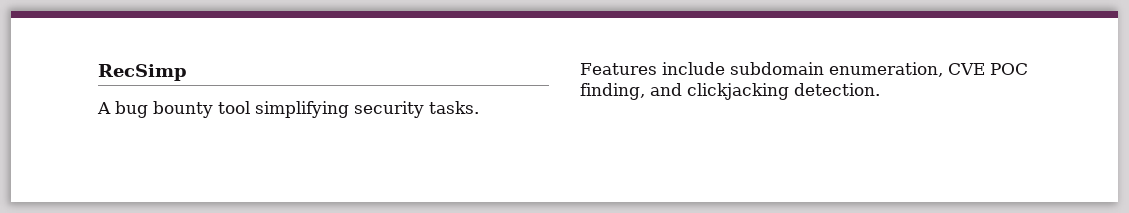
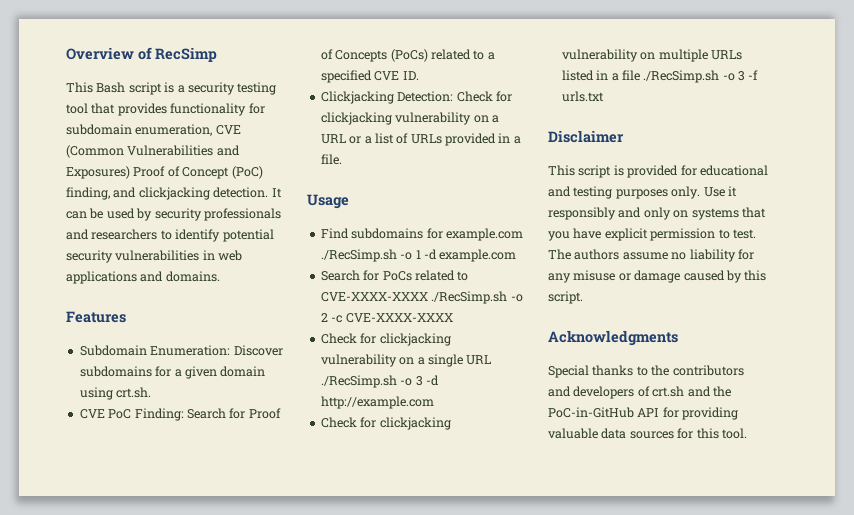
- RecSimp
+ Overview of RecSimp
- A bug bounty tool simplifying security tasks. Features include subdomain enumeration, CVE POC finding, and clickjacking detection.
+ This Bash script is a security testing tool that provides functionality for subdomain enumeration, CVE (Common Vulnerabilities and Exposures) Proof of Concept (PoC) finding, and clickjacking detection. It can be used by security professionals and researchers to identify potential security vulnerabilities in web applications and domains.
+ Features
+ Subdomain Enumeration: Discover subdomains for a given domain using crt.sh.
+ CVE PoC Finding: Search for Proof of Concepts (PoCs) related to a specified CVE ID.
+ Clickjacking Detection: Check for clickjacking vulnerability on a URL or a list of URLs provided in a file.
+ Usage
+ Find subdomains for example.com ./RecSimp.sh -o 1 -d example.com
+ Search for PoCs related to CVE-XXXX-XXXX ./RecSimp.sh -o 2 -c CVE-XXXX-XXXX
+ Check for clickjacking vulnerability on a single URL ./RecSimp.sh -o 3 -d http://example.com
+ Check for clickjacking vulnerability on multiple URLs listed in a file ./RecSimp.sh -o 3 -f urls.txt
+ Disclaimer
+ This script is provided for educational and testing purposes only. Use it responsibly and only on systems that you have explicit permission to test. The authors assume no liability for any misuse or damage caused by this script.
+ Acknowledgments
+ Special thanks to the contributors and developers of crt.sh and the PoC-in-GitHub API for providing valuable data sources for this tool.

